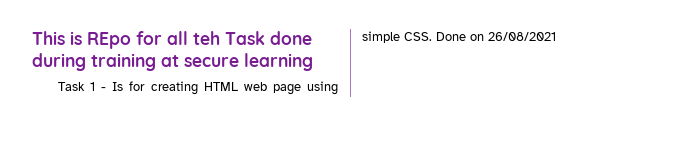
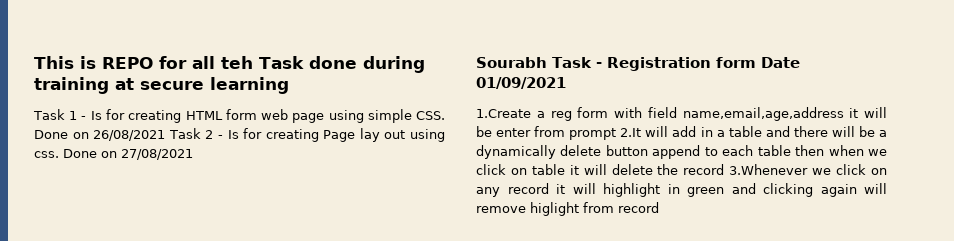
- This is REpo for all teh Task done during training at secure learning
+ This is REPO for all teh Task done during training at secure learning
- Task 1 - Is for creating HTML web page using simple CSS. Done on 26/08/2021
+ Task 1 - Is for creating HTML form web page using simple CSS. Done on 26/08/2021 Task 2 - Is for creating Page lay out using css. Done on 27/08/2021
+ Sourabh Task - Registration form Date 01/09/2021
+ 1.Create a reg form with field name,email,age,address it will be enter from prompt 2.It will add in a table and there will be a dynamically delete button append to each table then when we click on table it will delete the record 3.Whenever we click on any record it will highlight in green and clicking again will remove higlight from record

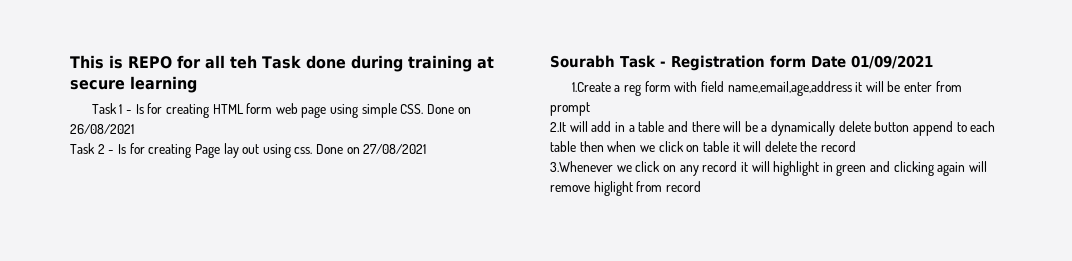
- Task 1 - Is for creating HTML form web page using simple CSS. Done on 26/08/2021 Task 2 - Is for creating Page lay out using css.
+ Task 1 - Is for creating HTML form web page using simple CSS. Done on 26/08/2021
+ Task 2 - Is for creating Page lay out using css.
- 1.Create a reg form with field name,email,age,address it will be enter from prompt 2.It will add in a table and there will be a dynamically delete button append to each table then when we click on table it will delete the record 3.Whenever we click on any record it will highlight in green and clicking again will remove higlight from record
+ 1.Create a reg form with field name,email,age,address it will be enter from prompt
+ 2.It will add in a table and there will be a dynamically delete button append to each table then when we click on table it will delete the record
+ 3.Whenever we click on any record it will highlight in green and clicking again will remove higlight from record

